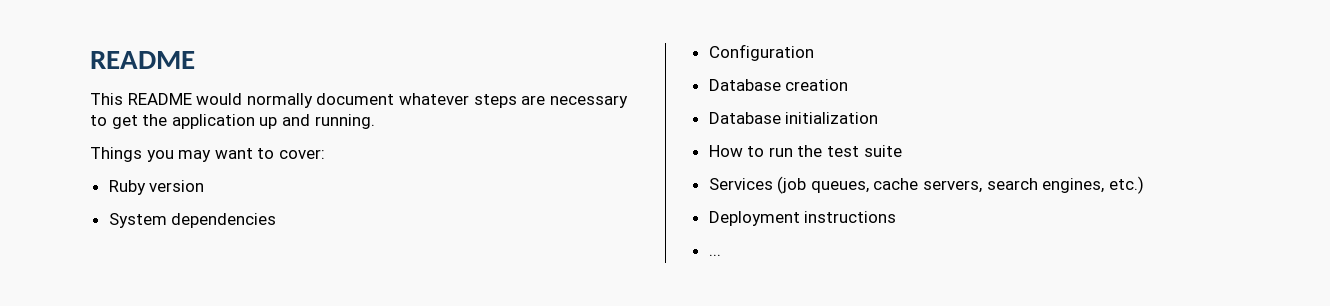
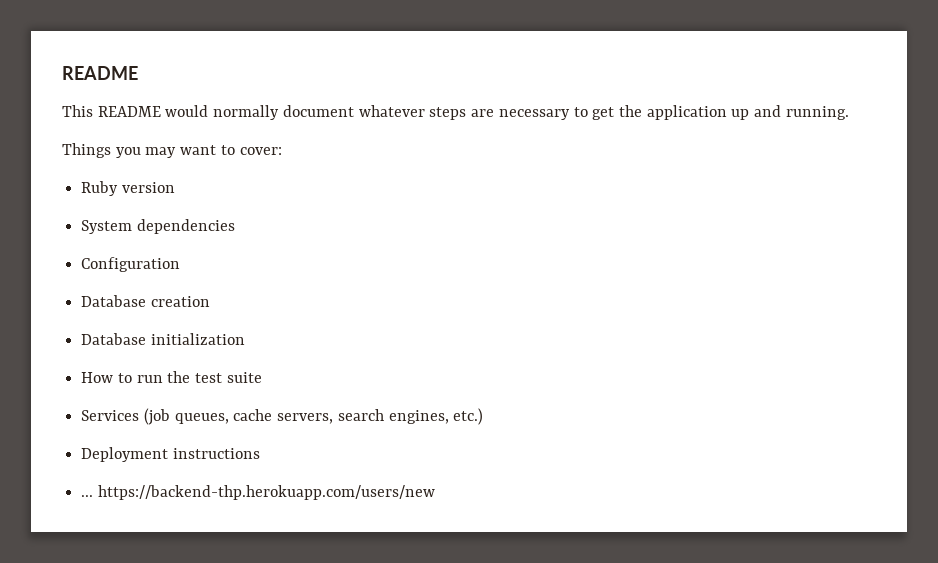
- ...
+ ... https://backend-thp.herokuapp.com/users/new

